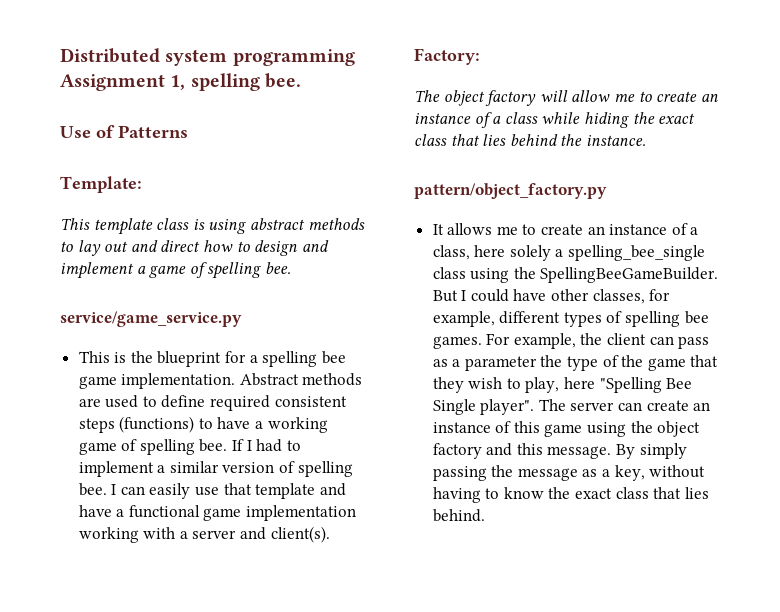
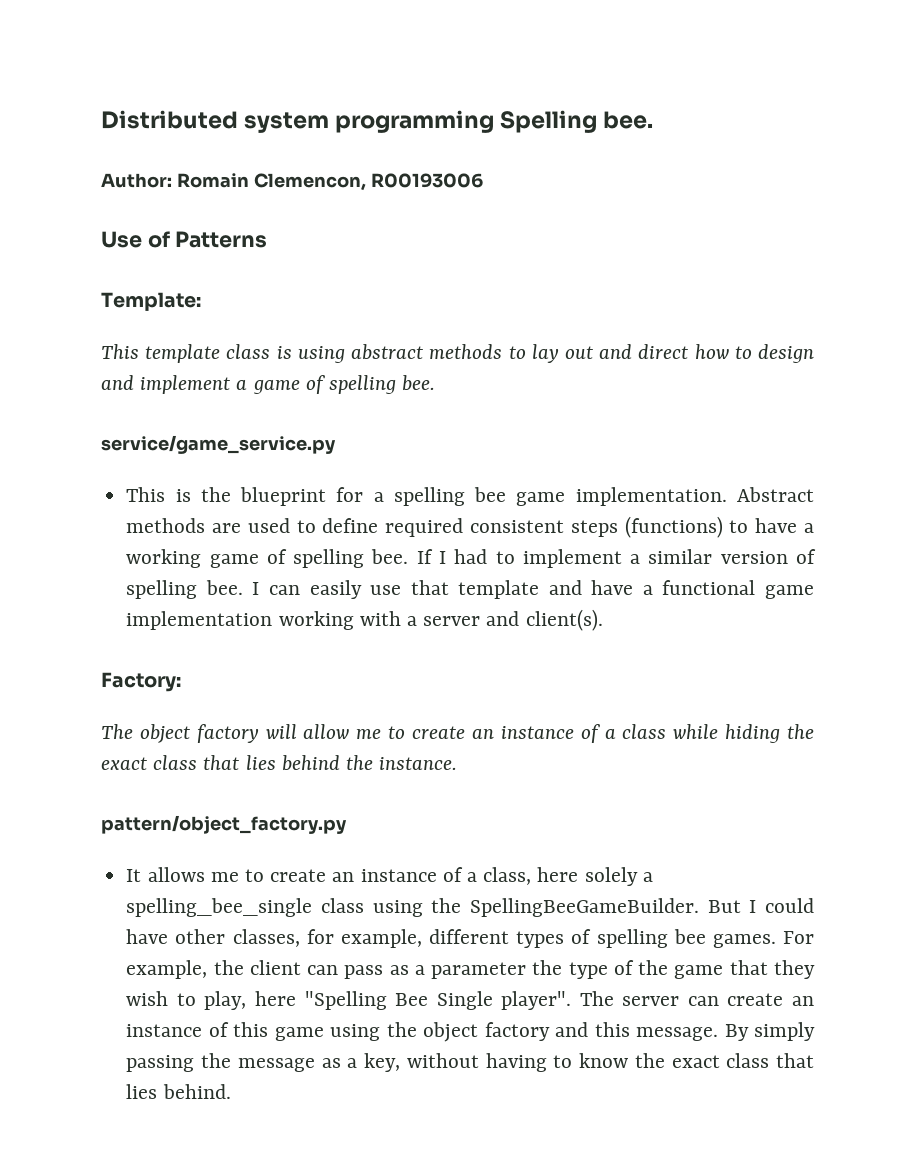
- Distributed system programming Assignment 1, spelling bee.
+ Distributed system programming Spelling bee.
+ Author: Romain Clemencon, R00193006

